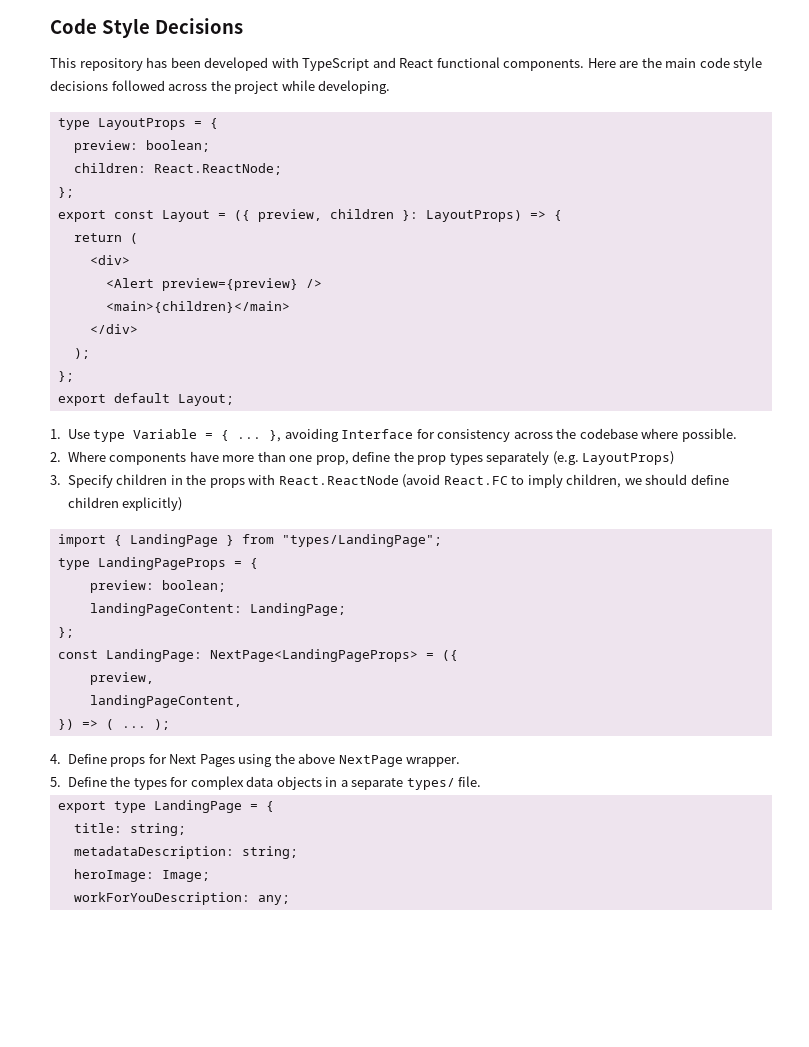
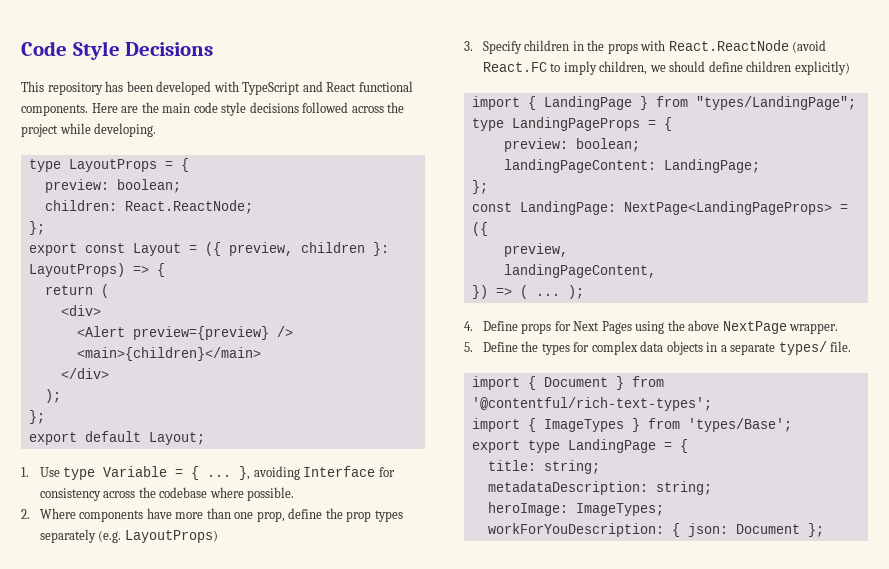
+ import { Document } from '@contentful/rich-text-types';
+ import { ImageTypes } from 'types/Base';
- heroImage: Image;
+ heroImage: ImageTypes;
- workForYouDescription: any;
+ workForYouDescription: { json: Document };

